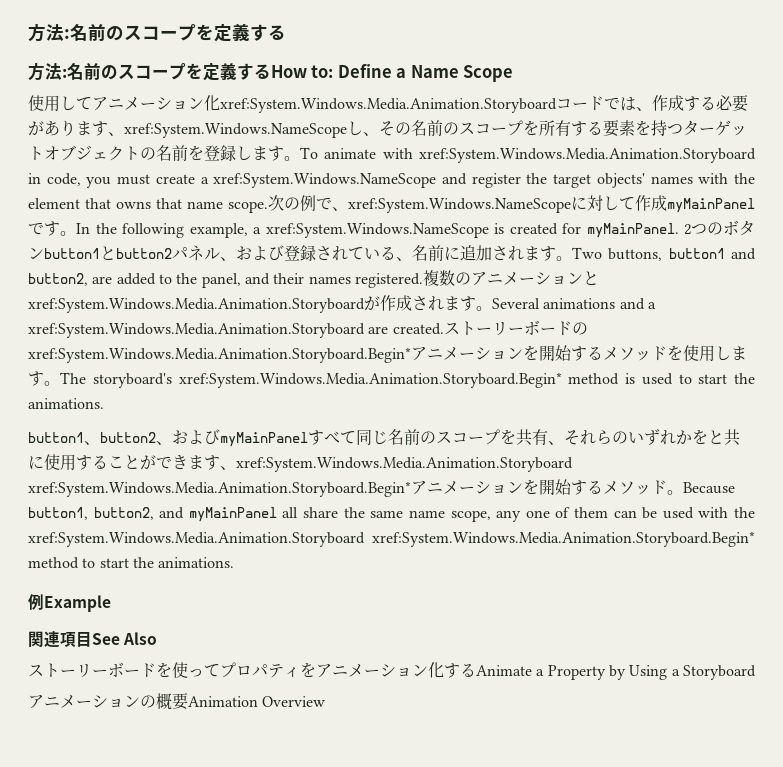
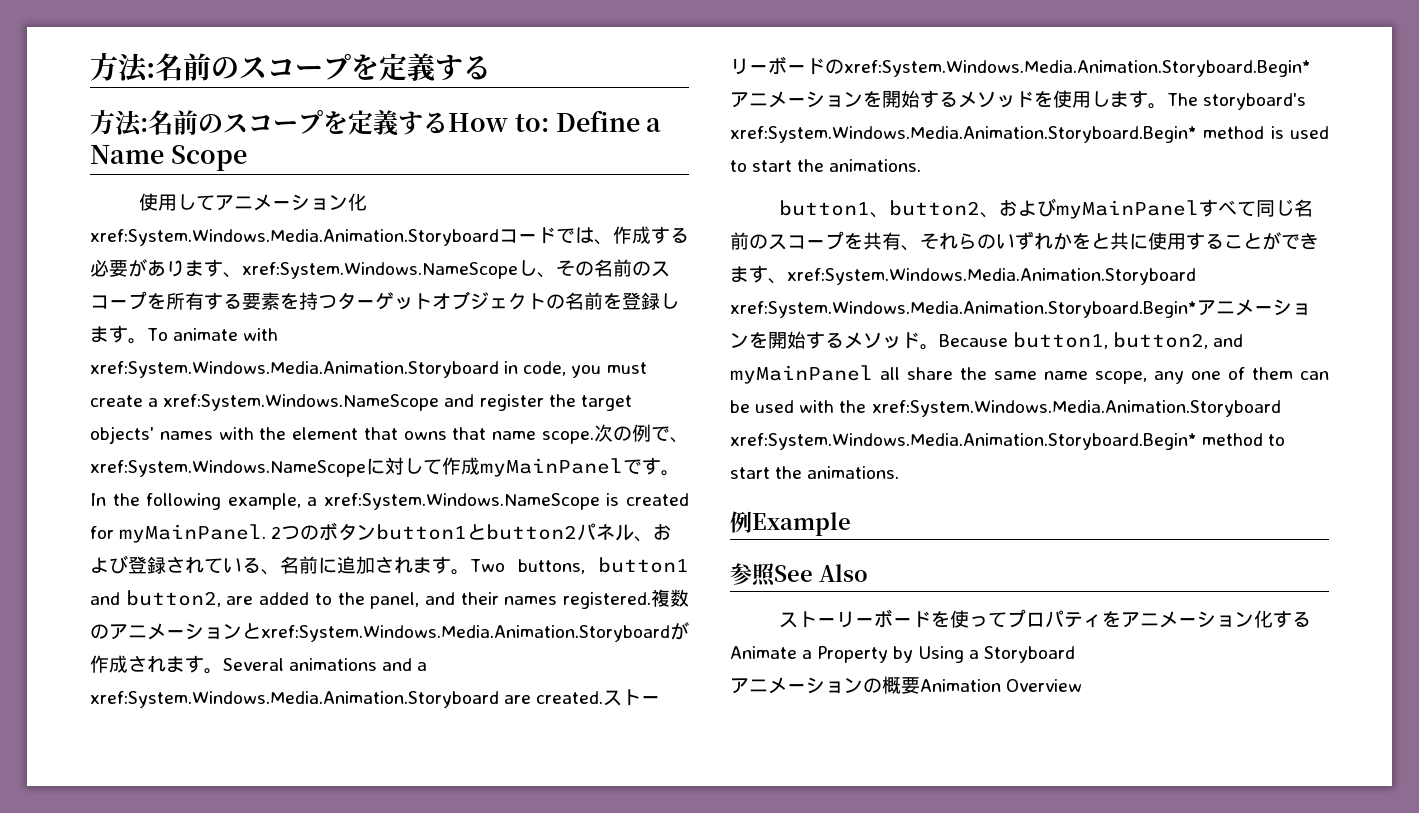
- 関連項目See Also
+ 参照See Also

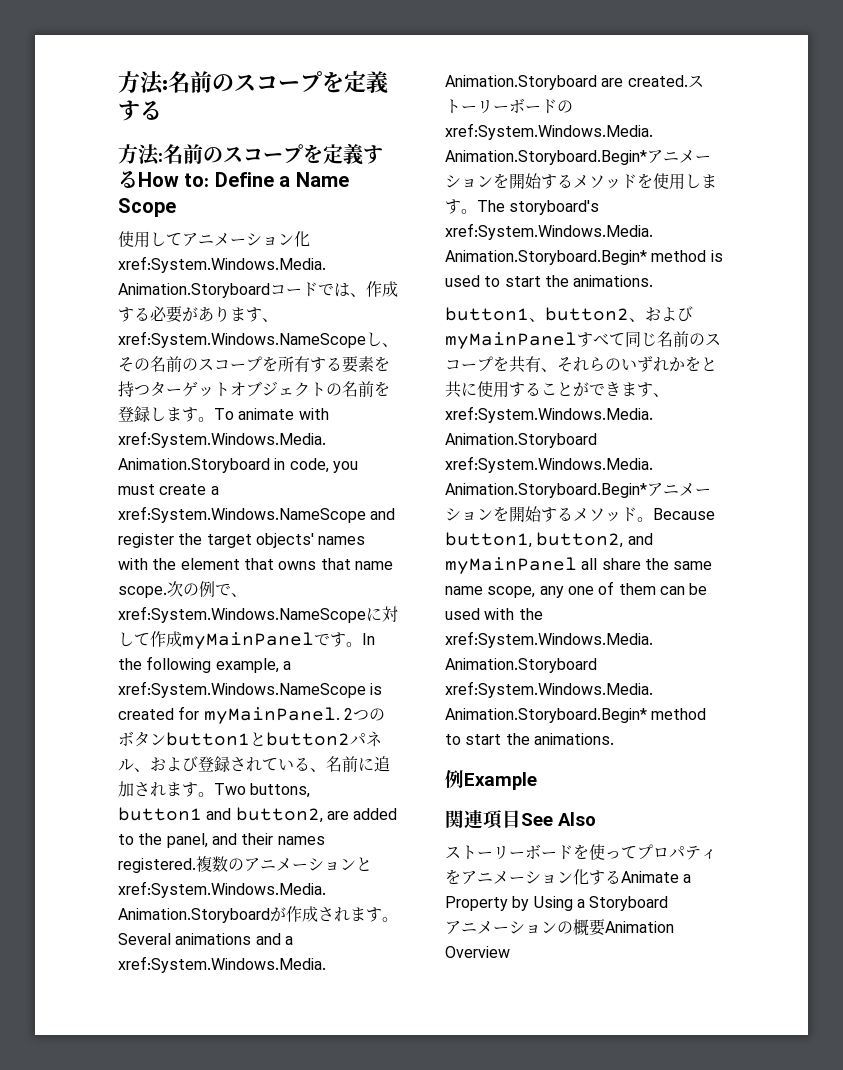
- 参照See Also
+ 関連項目See Also

